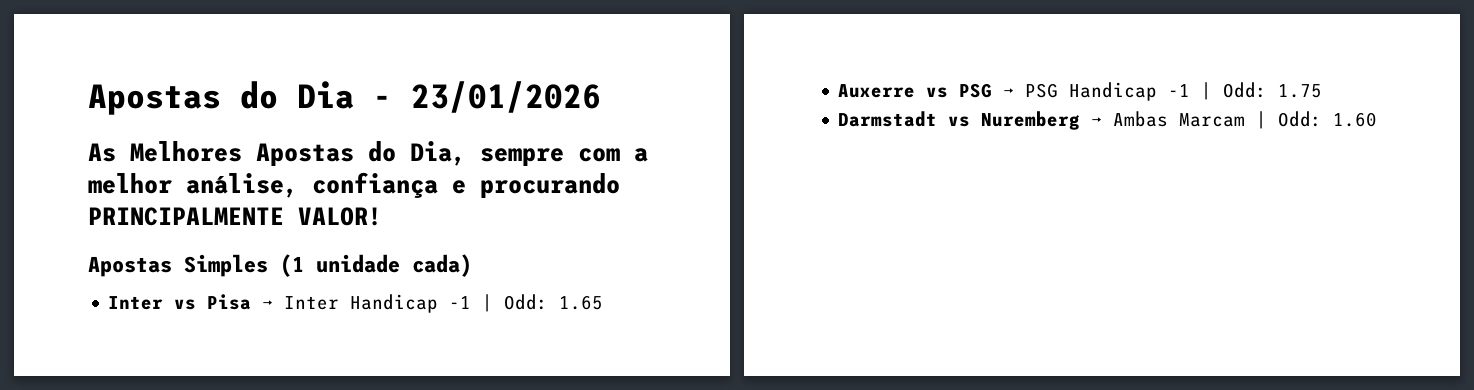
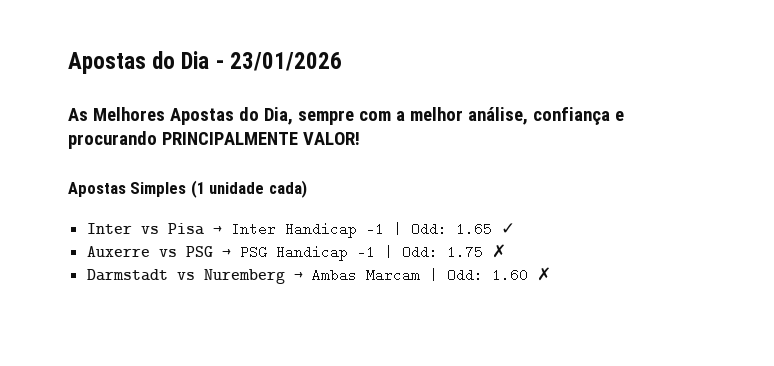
- Inter vs Pisa → Inter Handicap -1 | Odd: 1.65
+ Inter vs Pisa → Inter Handicap -1 | Odd: 1.65 ✓
- Auxerre vs PSG → PSG Handicap -1 | Odd: 1.75
+ Auxerre vs PSG → PSG Handicap -1 | Odd: 1.75 ✗
- Darmstadt vs Nuremberg → Ambas Marcam | Odd: 1.60
+ Darmstadt vs Nuremberg → Ambas Marcam | Odd: 1.60 ✗

